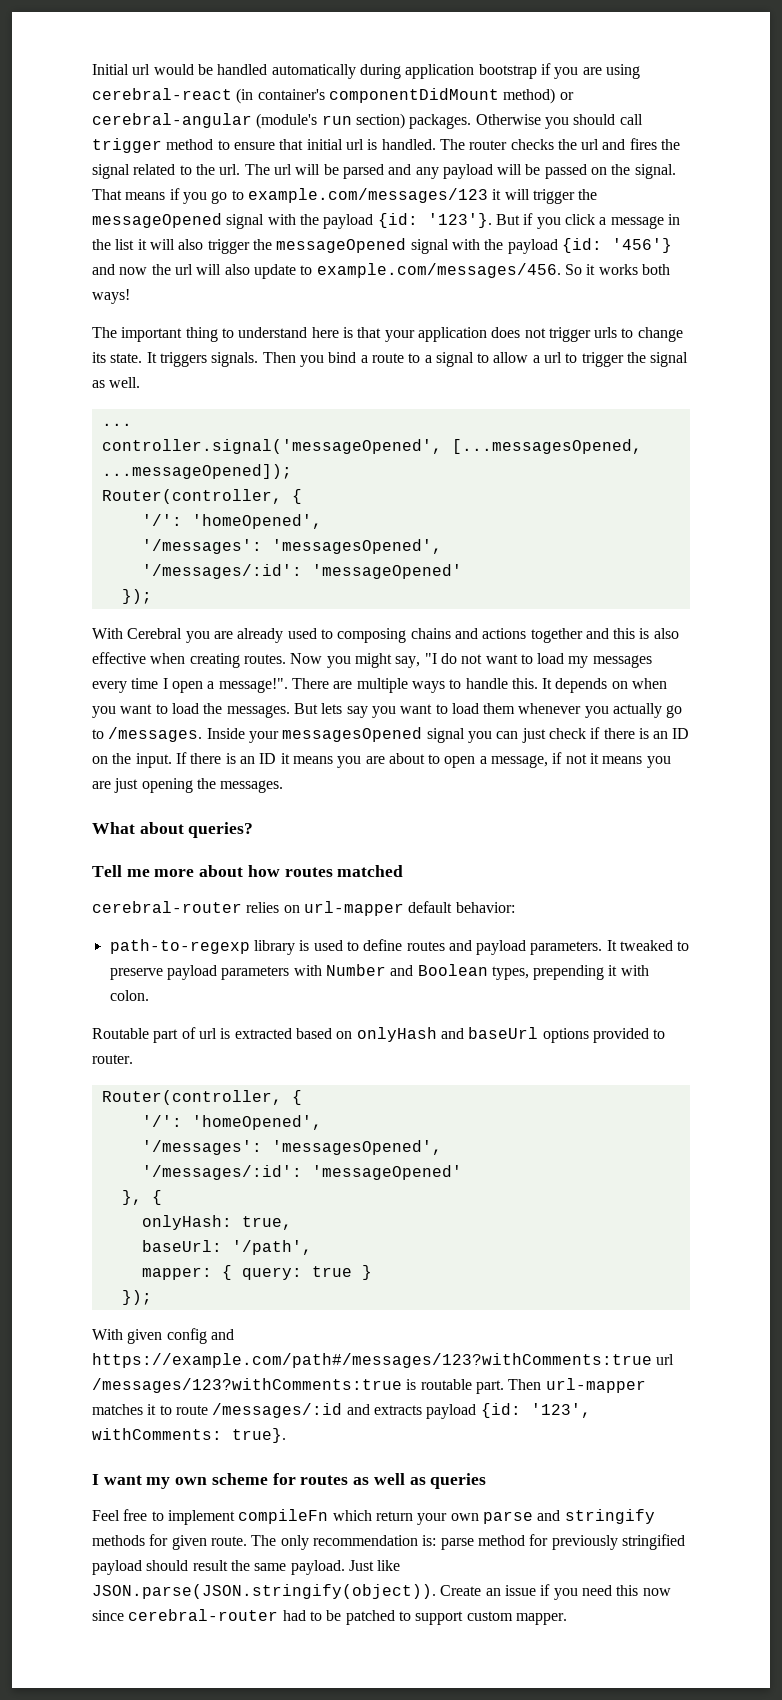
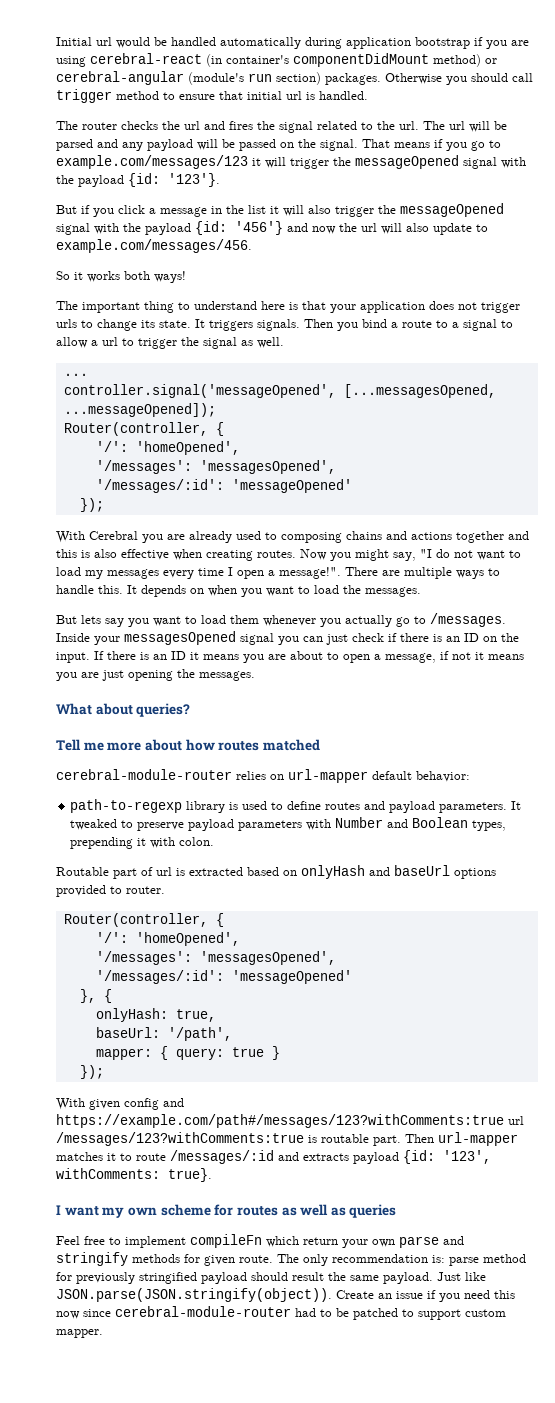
- Otherwise you should call trigger method to ensure that initial url is handled. The router checks the url and fires the signal related to the url.
+ Otherwise you should call trigger method to ensure that initial url is handled.
+ The router checks the url and fires the signal related to the url.
- That means if you go to example.com/messages/123 it will trigger the messageOpened signal with the payload {id: '123'}. But if you click a message in the list it will also trigger the messageOpened signal with the payload {id: '456'} and now the url will also update to example.com/messages/456. So it works both ways!
+ That means if you go to example.com/messages/123 it will trigger the messageOpened signal with the payload {id: '123'}.
+ But if you click a message in the list it will also trigger the messageOpened signal with the payload {id: '456'} and now the url will also update to example.com/messages/456.
+ So it works both ways!
- It depends on when you want to load the messages. But lets say you want to load them whenever you actually go to /messages.
+ It depends on when you want to load the messages.
+ But lets say you want to load them whenever you actually go to /messages.
- cerebral-router relies on url-mapper default behavior:
+ cerebral-module-router relies on url-mapper default behavior:
- Just like JSON.parse(JSON.stringify(object)). Create an issue if you need this now since cerebral-router had to be patched to support custom mapper.
+ Just like JSON.parse(JSON.stringify(object)). Create an issue if you need this now since cerebral-module-router had to be patched to support custom mapper.

